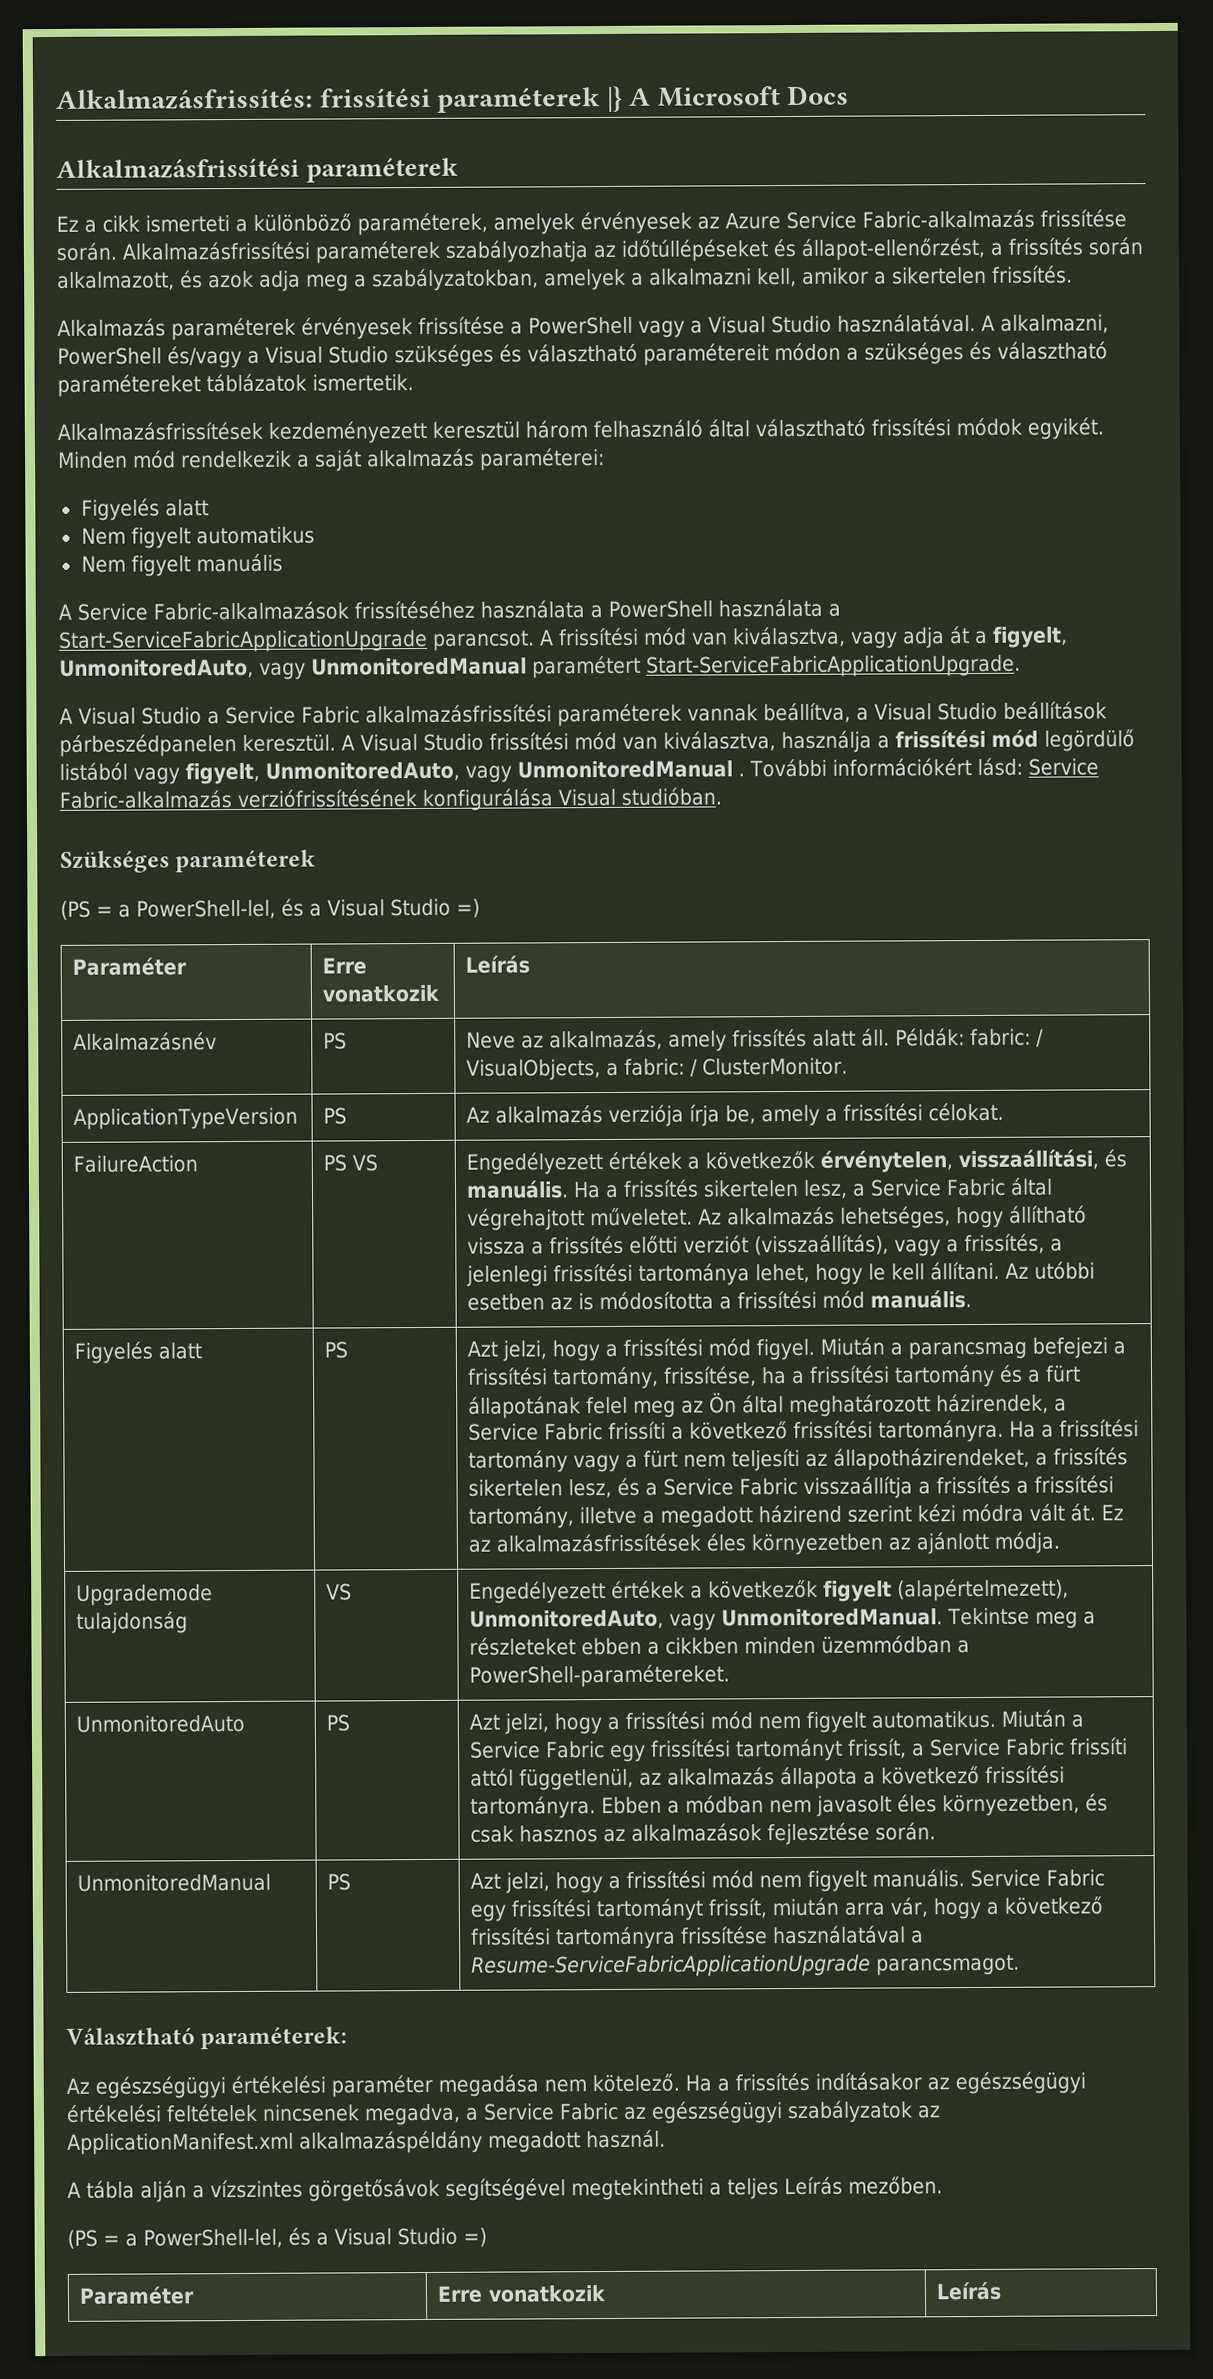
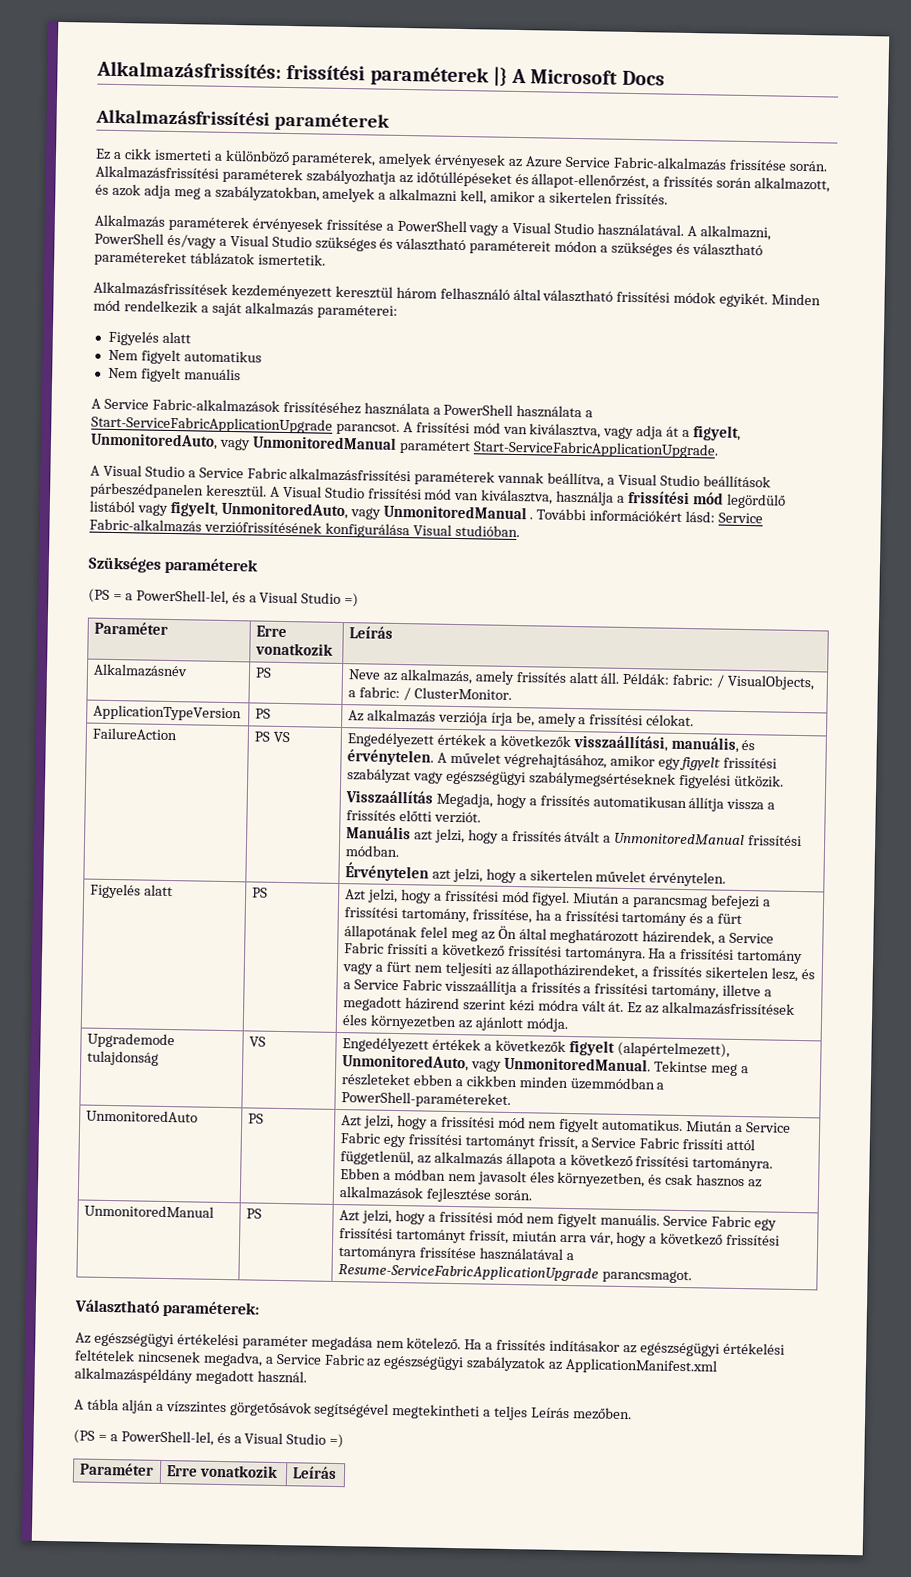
- Engedélyezett értékek a következők érvénytelen, visszaállítási, és manuális. Ha a frissítés sikertelen lesz, a Service Fabric által végrehajtott műveletet. Az alkalmazás lehetséges, hogy állítható vissza a frissítés előtti verziót (visszaállítás), vagy a frissítés, a jelenlegi frissítési tartománya lehet, hogy le kell állítani. Az utóbbi esetben az is módosította a frissítési mód manuális.
+ Engedélyezett értékek a következők visszaállítási, manuális, és érvénytelen. A művelet végrehajtásához, amikor egy figyelt frissítési szabályzat vagy egészségügyi szabálymegsértéseknek figyelési ütközik.
+ Visszaállítás Megadja, hogy a frissítés automatikusan állítja vissza a frissítés előtti verziót.
+ Manuális azt jelzi, hogy a frissítés átvált a UnmonitoredManual frissítési módban.
+ Érvénytelen azt jelzi, hogy a sikertelen művelet érvénytelen.

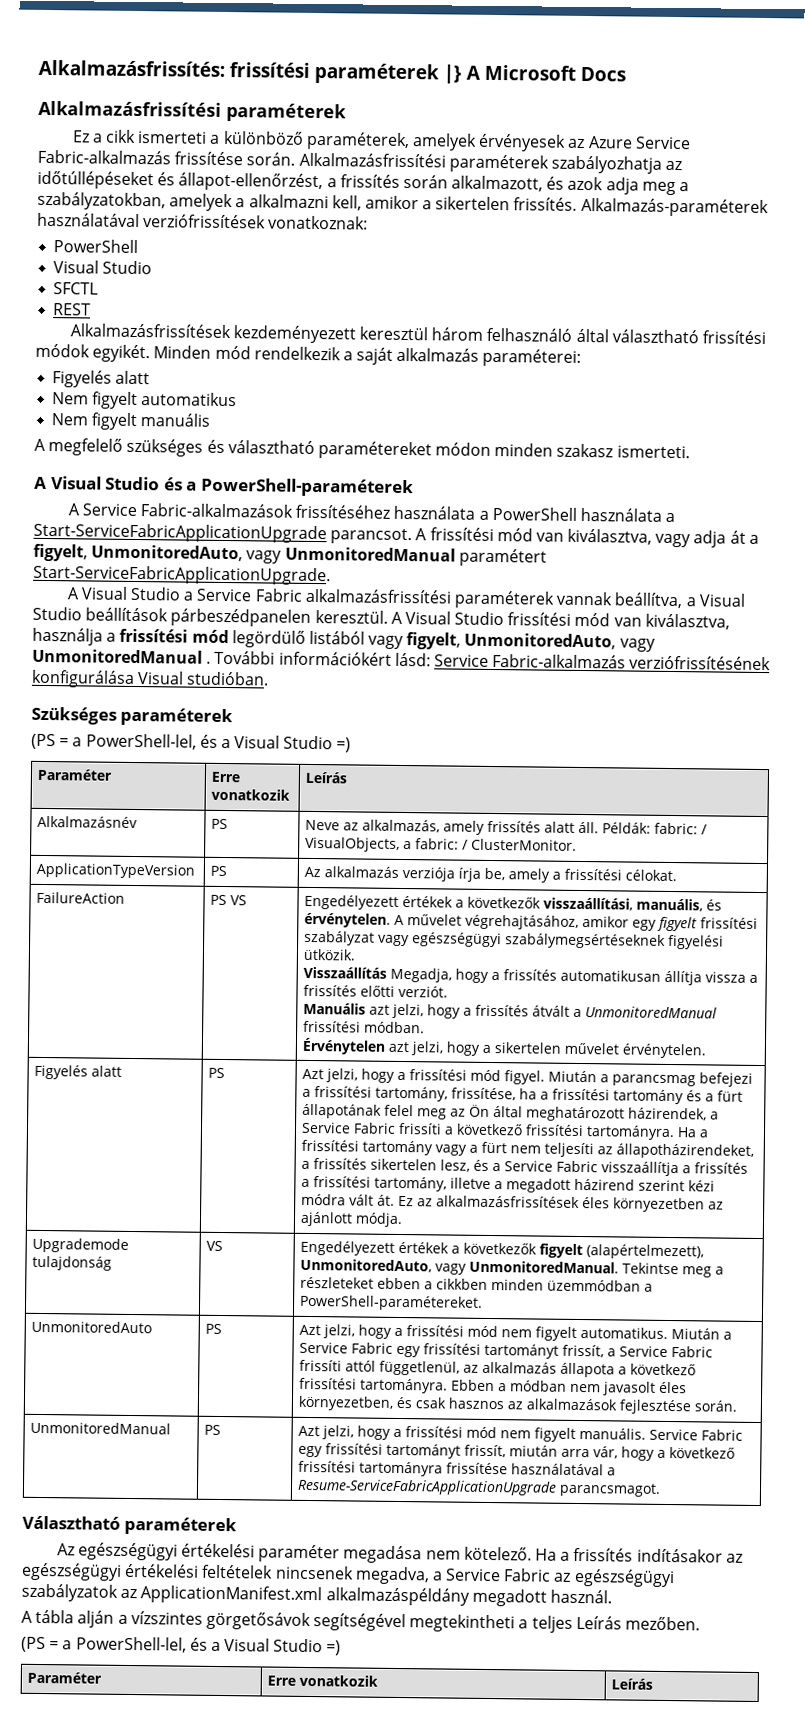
- Alkalmazásfrissítési paraméterek szabályozhatja az időtúllépéseket és állapot-ellenőrzést, a frissítés során alkalmazott, és azok adja meg a szabályzatokban, amelyek a alkalmazni kell, amikor a sikertelen frissítés.
- Alkalmazás paraméterek érvényesek frissítése a PowerShell vagy a Visual Studio használatával. A alkalmazni, PowerShell és/vagy a Visual Studio szükséges és választható paramétereit módon a szükséges és választható paramétereket táblázatok ismertetik.
+ Alkalmazásfrissítési paraméterek szabályozhatja az időtúllépéseket és állapot-ellenőrzést, a frissítés során alkalmazott, és azok adja meg a szabályzatokban, amelyek a alkalmazni kell, amikor a sikertelen frissítés. Alkalmazás-paraméterek használatával verziófrissítések vonatkoznak:
+ PowerShell
+ Visual Studio
+ SFCTL
+ REST
+ A megfelelő szükséges és választható paramétereket módon minden szakasz ismerteti.
+ A Visual Studio és a PowerShell-paraméterek
- Választható paraméterek:
+ Választható paraméterek

